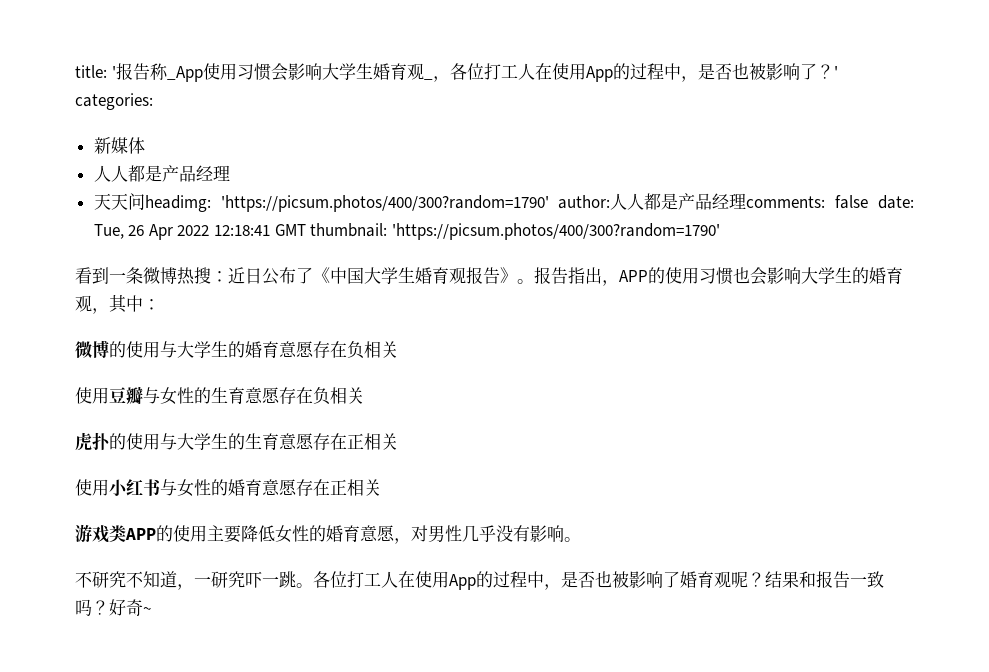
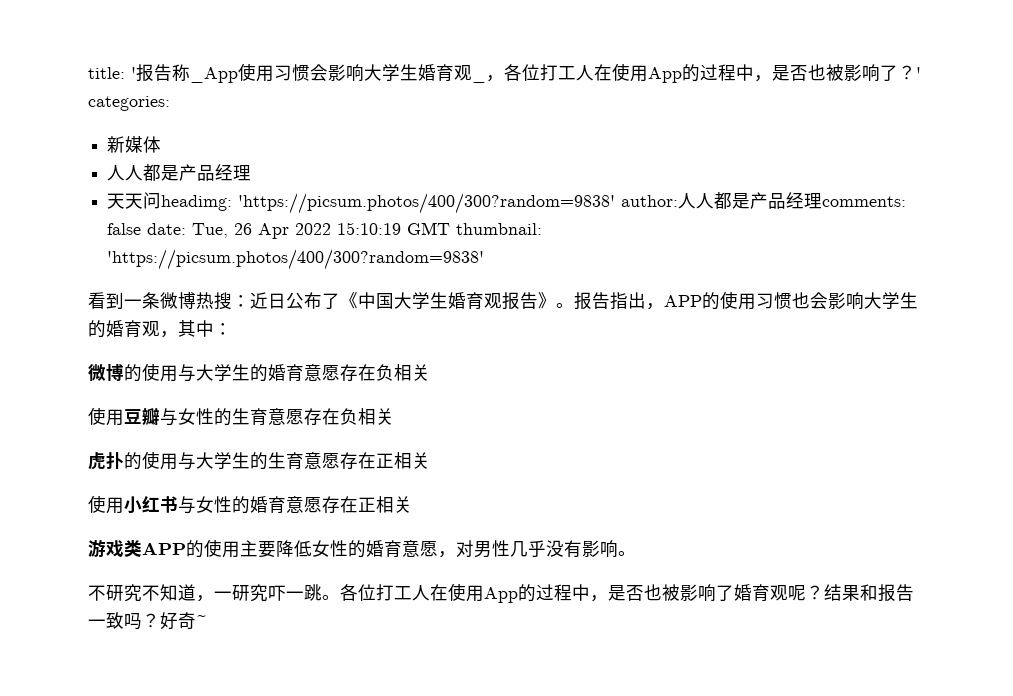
- 天天问headimg: 'https://picsum.photos/400/300?random=1790' author:人人都是产品经理comments: false date: Tue, 26 Apr 2022 12:18:41 GMT thumbnail: 'https://picsum.photos/400/300?random=1790'
+ 天天问headimg: 'https://picsum.photos/400/300?random=9838' author:人人都是产品经理comments: false date: Tue, 26 Apr 2022 15:10:19 GMT thumbnail: 'https://picsum.photos/400/300?random=9838'

